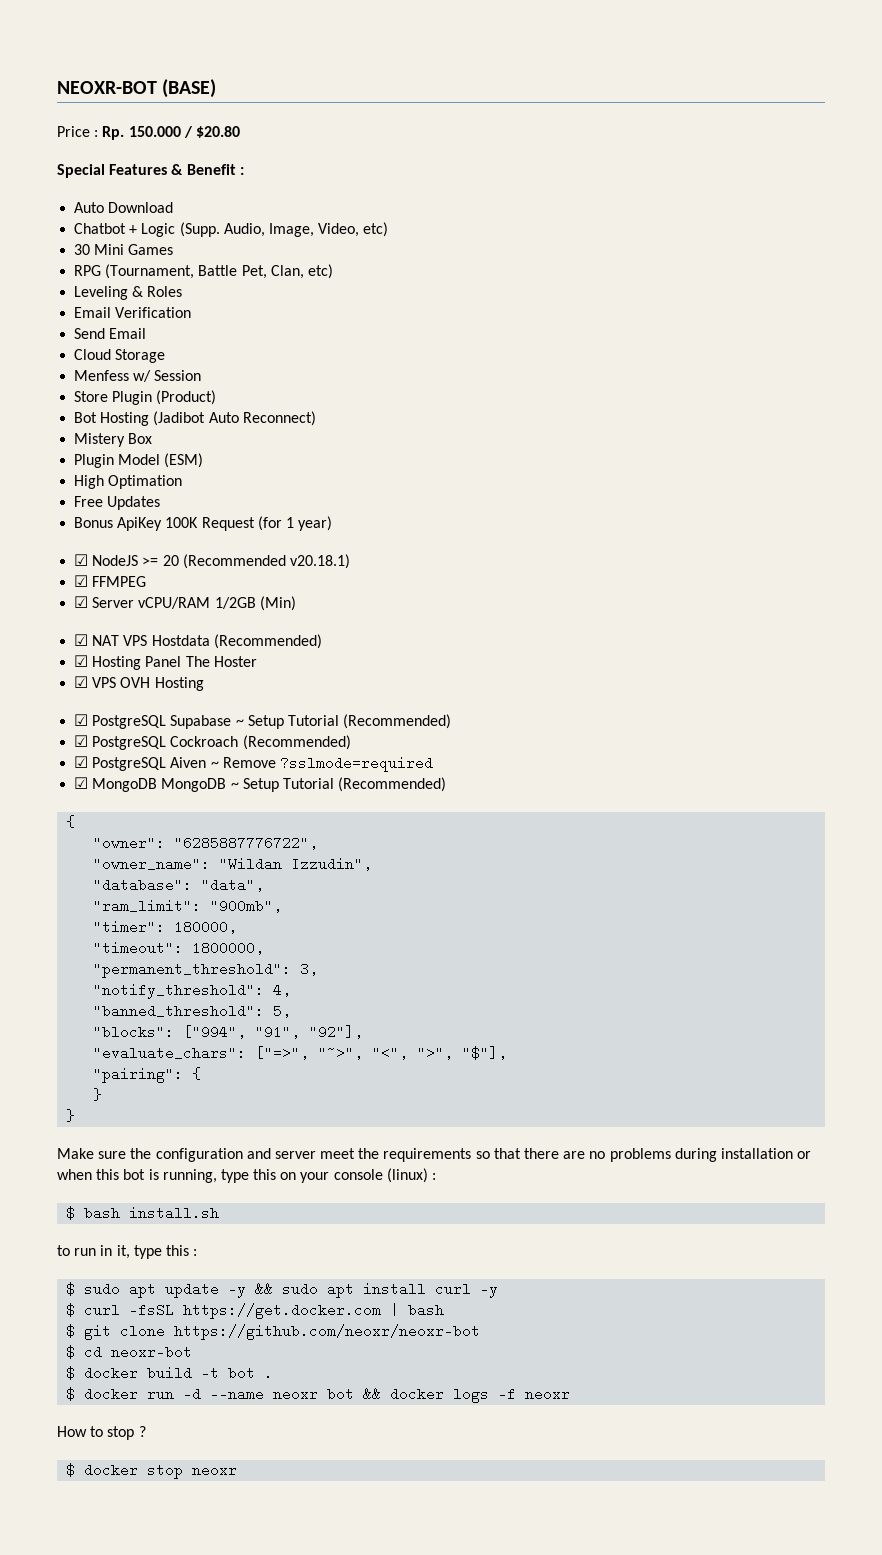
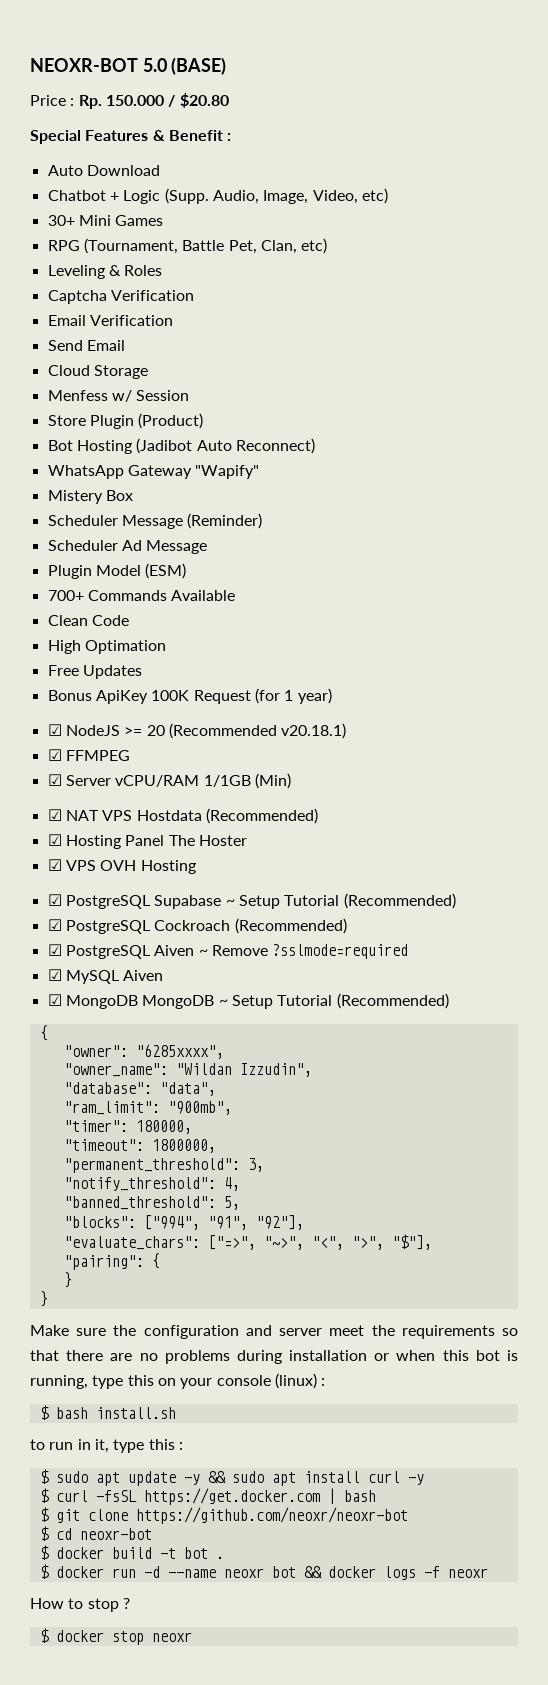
- NEOXR-BOT (BASE)
+ NEOXR-BOT 5.0 (BASE)
- 30 Mini Games
+ 30+ Mini Games
+ Captcha Verification
+ WhatsApp Gateway "Wapify"
+ Scheduler Message (Reminder)
+ Scheduler Ad Message
  Plugin Model (ESM)
+ 700+ Commands Available
+ Clean Code
- ☑ Server vCPU/RAM 1/2GB (Min)
+ ☑ Server vCPU/RAM 1/1GB (Min)
+ ☑ MySQL Aiven
- "owner": "6285887776722",
+ "owner": "6285xxxx",

